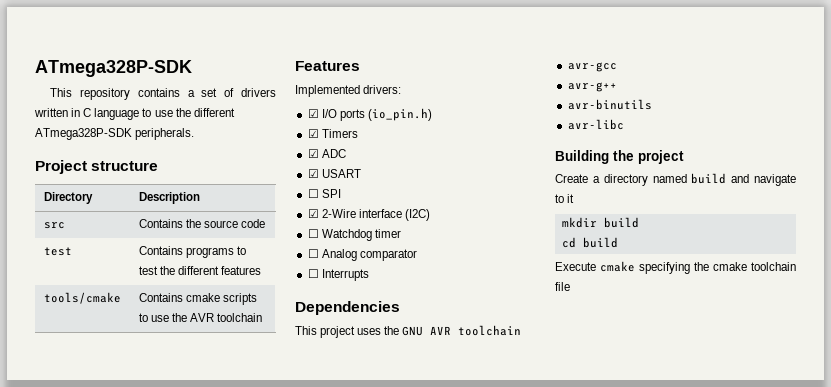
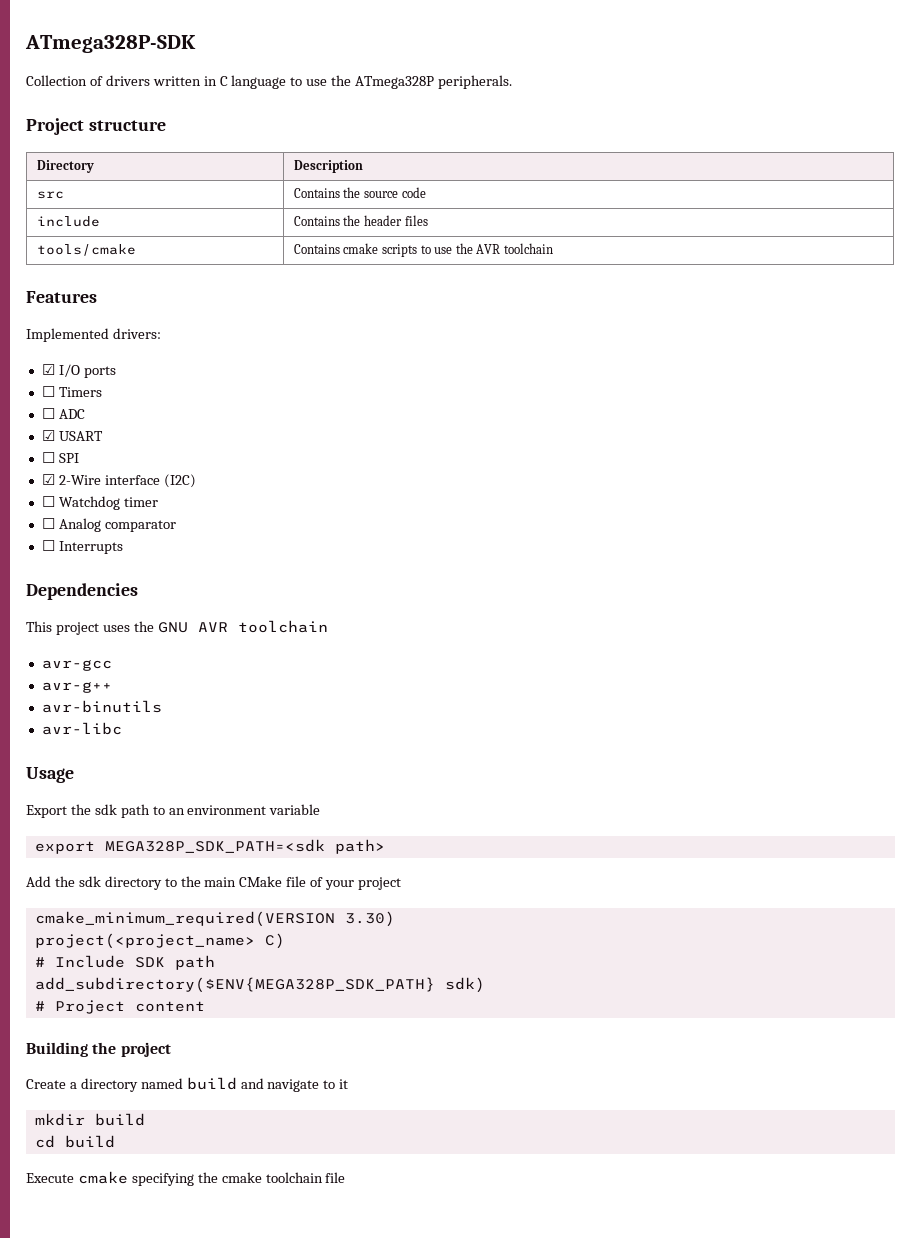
- This repository contains a set of drivers written in C language to use the different ATmega328P-SDK peripherals.
+ Collection of drivers written in C language to use the ATmega328P peripherals.
- test | Contains programs to test the different features
+ include | Contains the header files
- ☑ I/O ports (io_pin.h)
- ☑ Timers
+ ☑ I/O ports
+ ☐ Timers
- ☑ ADC
+ ☐ ADC
+ Usage
+ Export the sdk path to an environment variable
+ export MEGA328P_SDK_PATH=<sdk path>
+ Add the sdk directory to the main CMake file of your project
+ cmake_minimum_required(VERSION 3.30)
+ project(<project_name> C)
+ # Include SDK path
+ add_subdirectory($ENV{MEGA328P_SDK_PATH} sdk)
+ # Project content

